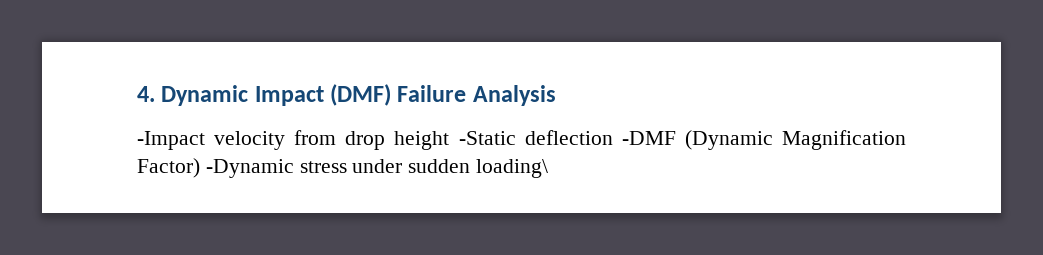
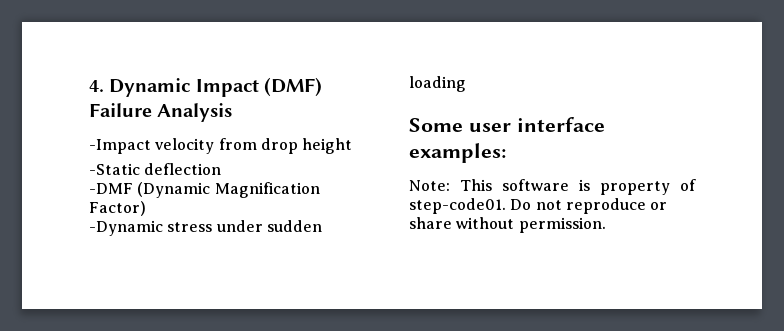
- -Impact velocity from drop height -Static deflection -DMF (Dynamic Magnification Factor) -Dynamic stress under sudden loading\
+ -Impact velocity from drop height
+ -Static deflection
+ -DMF (Dynamic Magnification Factor)
+ -Dynamic stress under sudden loading
+ Some user interface examples:
+ Note: This software is property of step-code01. Do not reproduce or share without permission.

